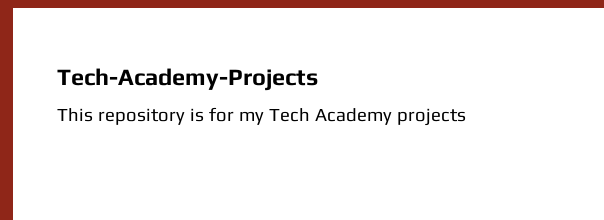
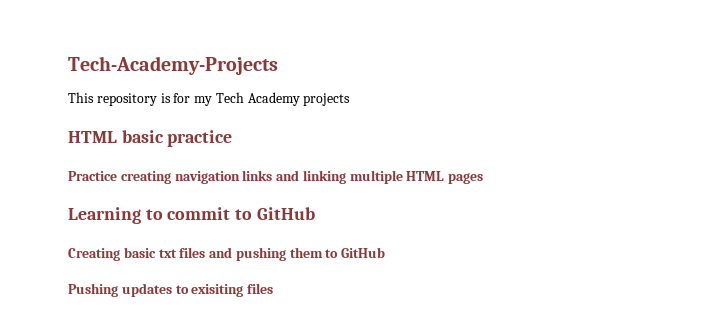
+ HTML basic practice
+ Practice creating navigation links and linking multiple HTML pages
+ Learning to commit to GitHub
+ Creating basic txt files and pushing them to GitHub
+ Pushing updates to exisiting files

